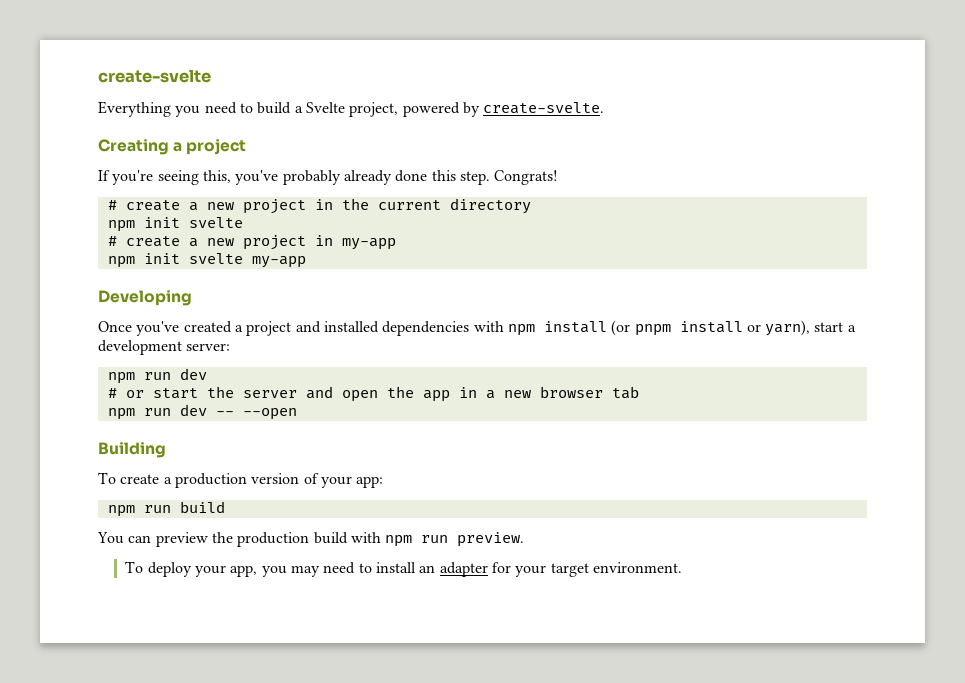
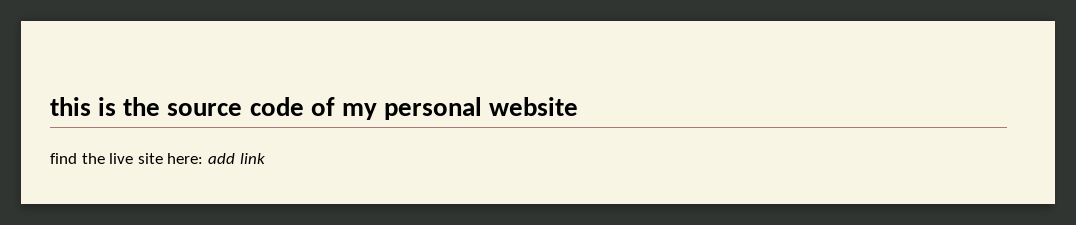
- create-svelte
- Everything you need to build a Svelte project, powered by create-svelte.
- Creating a project
- If you're seeing this, you've probably already done this step. Congrats!
- # create a new project in the current directory
- npm init svelte
- # create a new project in my-app
- npm init svelte my-app
- Developing
- Once you've created a project and installed dependencies with npm install (or pnpm install or yarn), start a development server:
- npm run dev
- # or start the server and open the app in a new browser tab
- npm run dev -- --open
- Building
- To create a production version of your app:
- npm run build
- You can preview the production build with npm run preview.
- To deploy your app, you may need to install an adapter for your target environment.
+ this is the source code of my personal website
+ find the live site here: add link

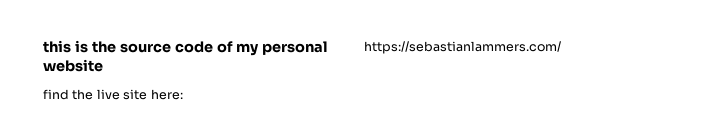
- find the live site here: add link
+ find the live site here: https://sebastianlammers.com/

